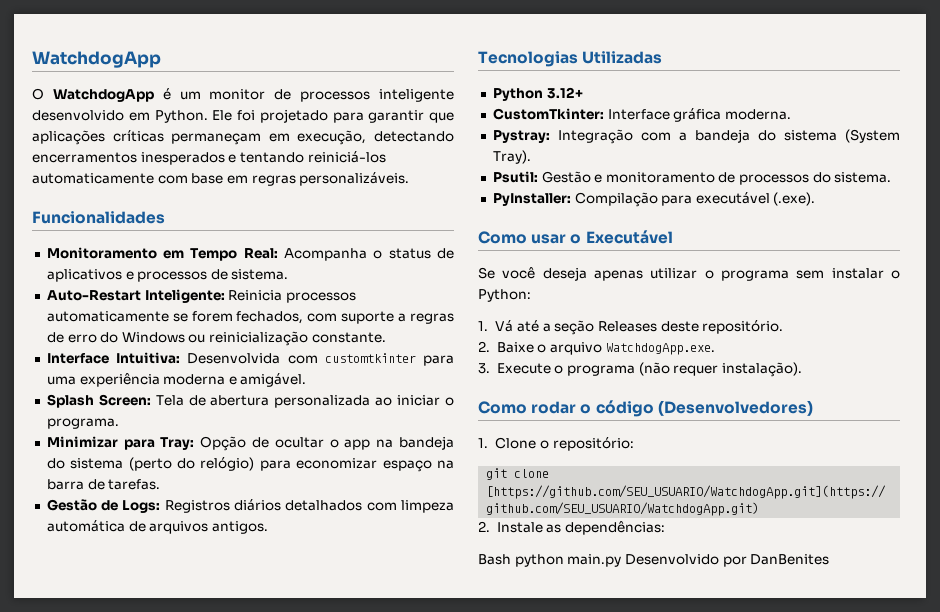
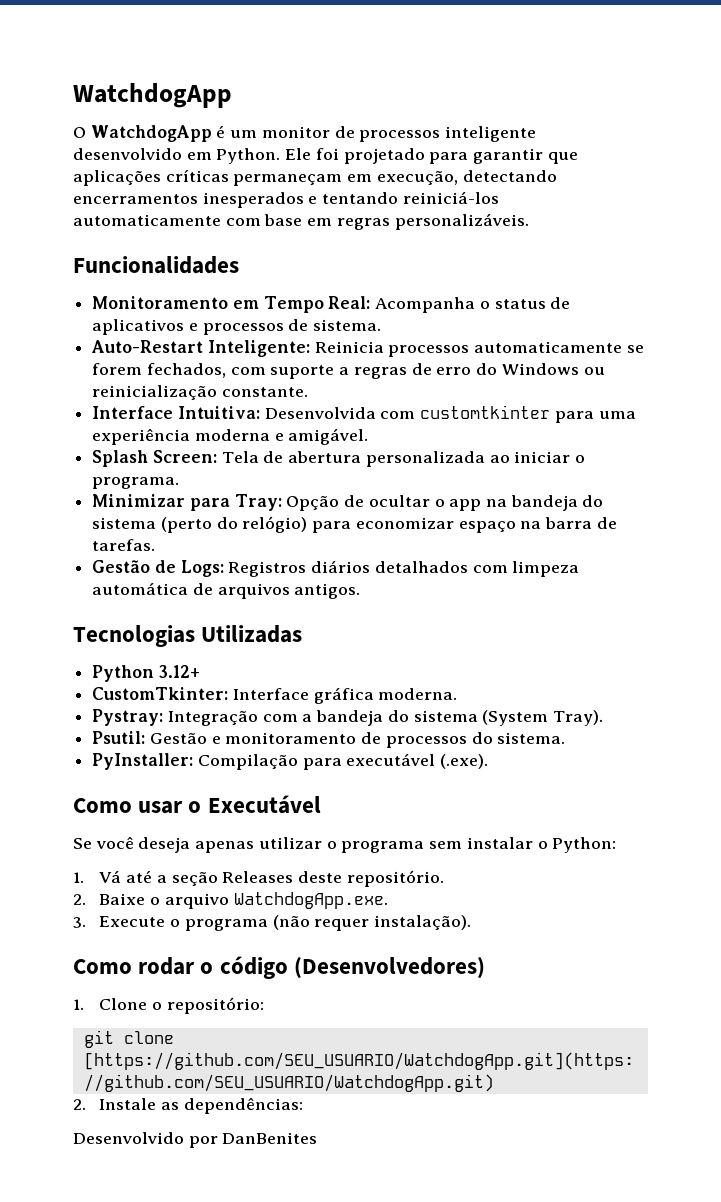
- Bash python main.py Desenvolvido por DanBenites
+ Desenvolvido por DanBenites

